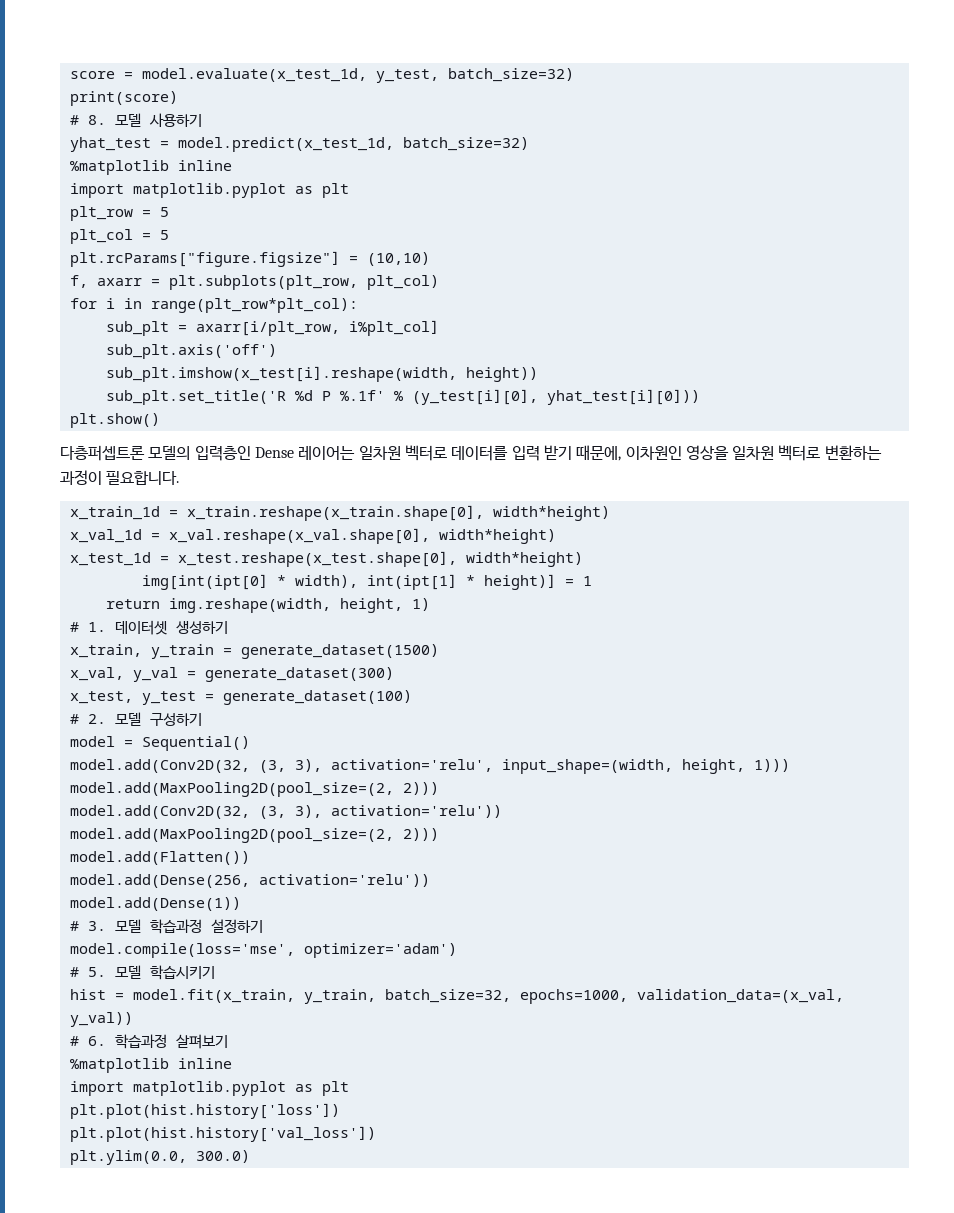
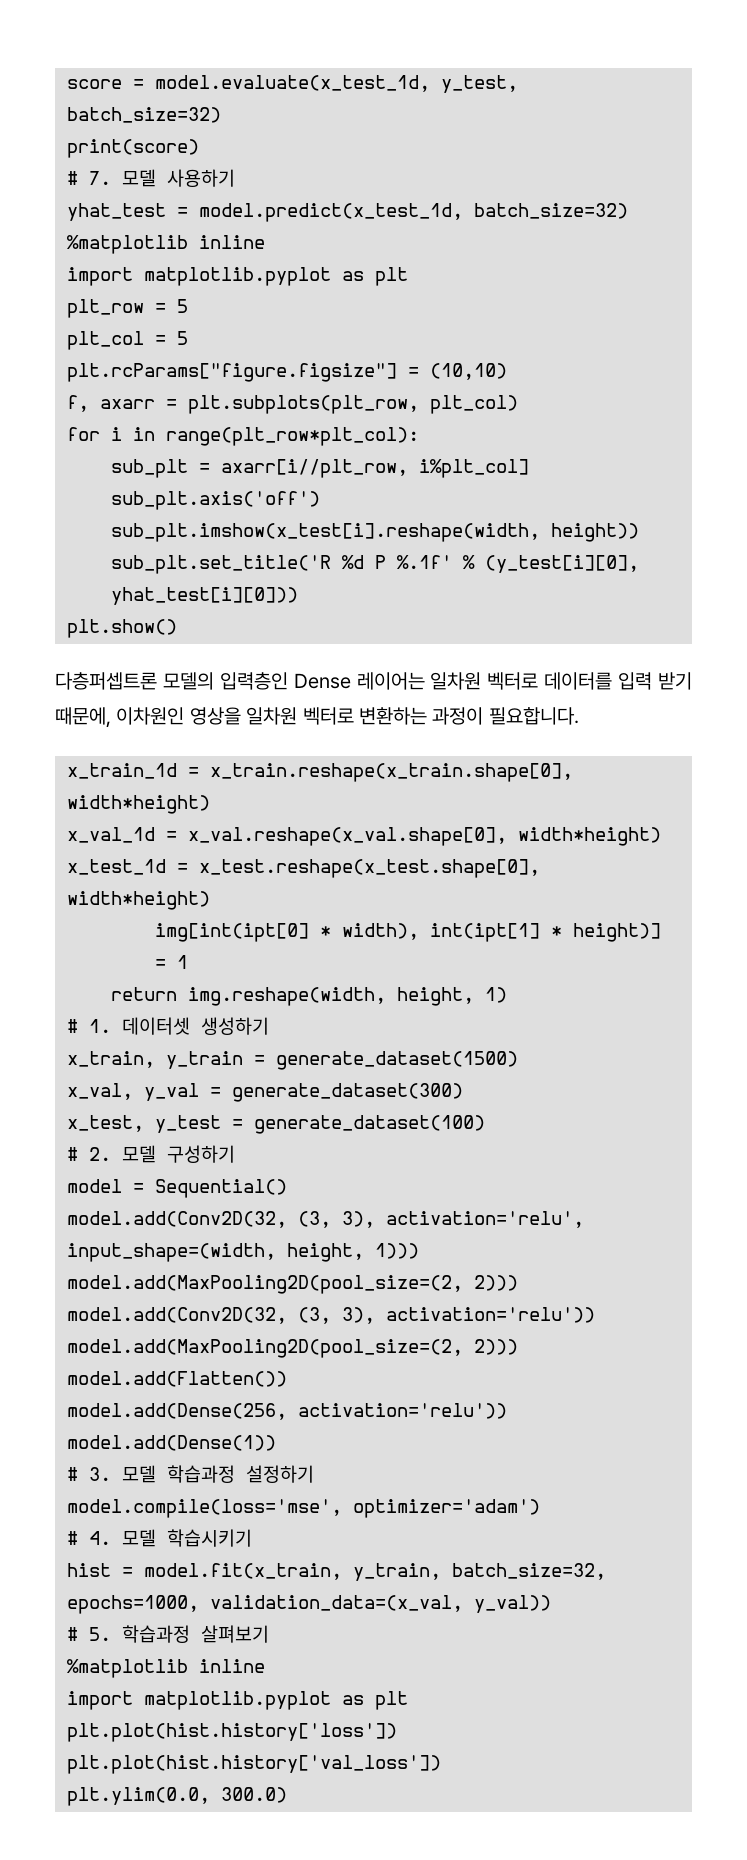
- # 8. 모델 사용하기
+ # 7. 모델 사용하기
- sub_plt = axarr[i/plt_row, i%plt_col]
+ sub_plt = axarr[i//plt_row, i%plt_col]
- # 5. 모델 학습시키기
+ # 4. 모델 학습시키기
- # 6. 학습과정 살펴보기
+ # 5. 학습과정 살펴보기

